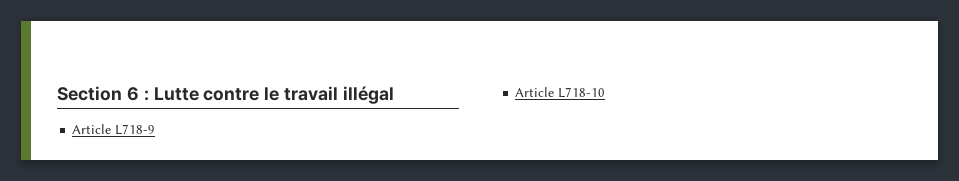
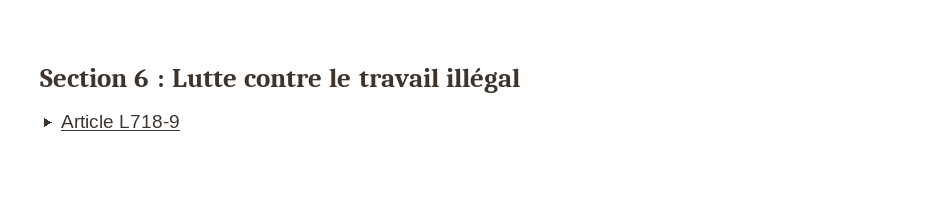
- Article L718-10

